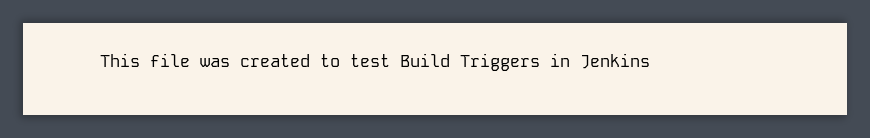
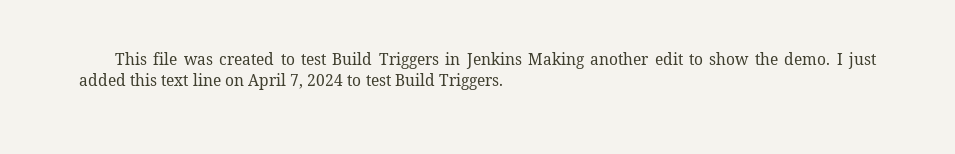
- This file was created to test Build Triggers in Jenkins
+ This file was created to test Build Triggers in Jenkins Making another edit to show the demo. I just added this text line on April 7, 2024 to test Build Triggers.

